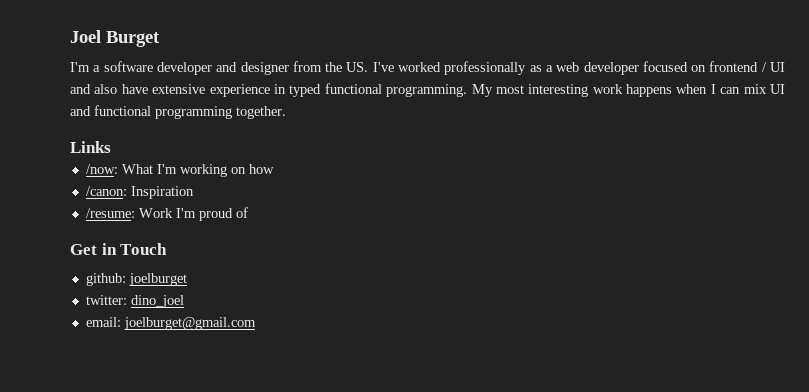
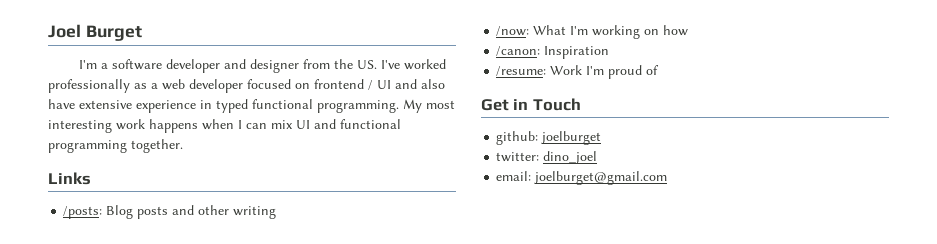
+ /posts: Blog posts and other writing

